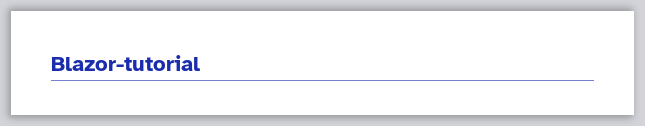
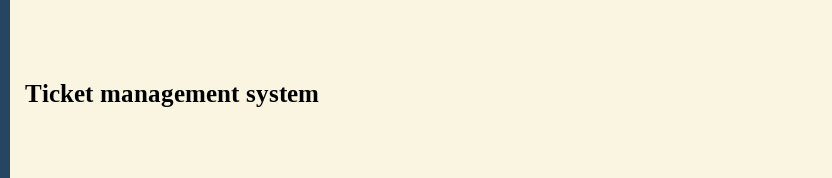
- Blazor-tutorial
+ Ticket management system

